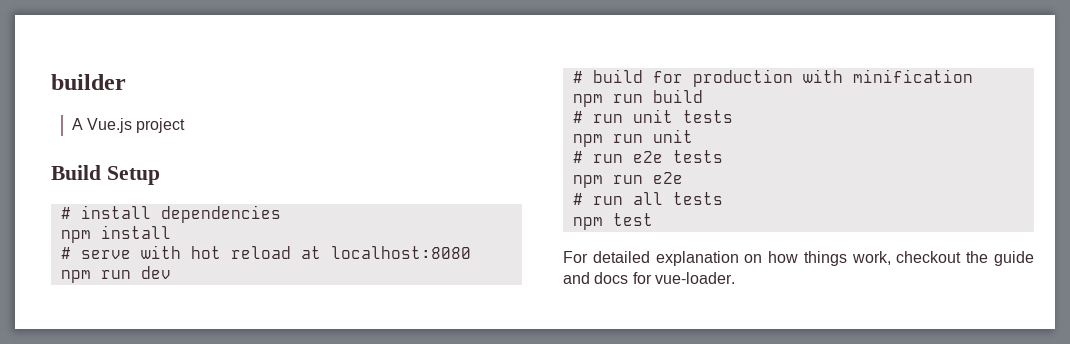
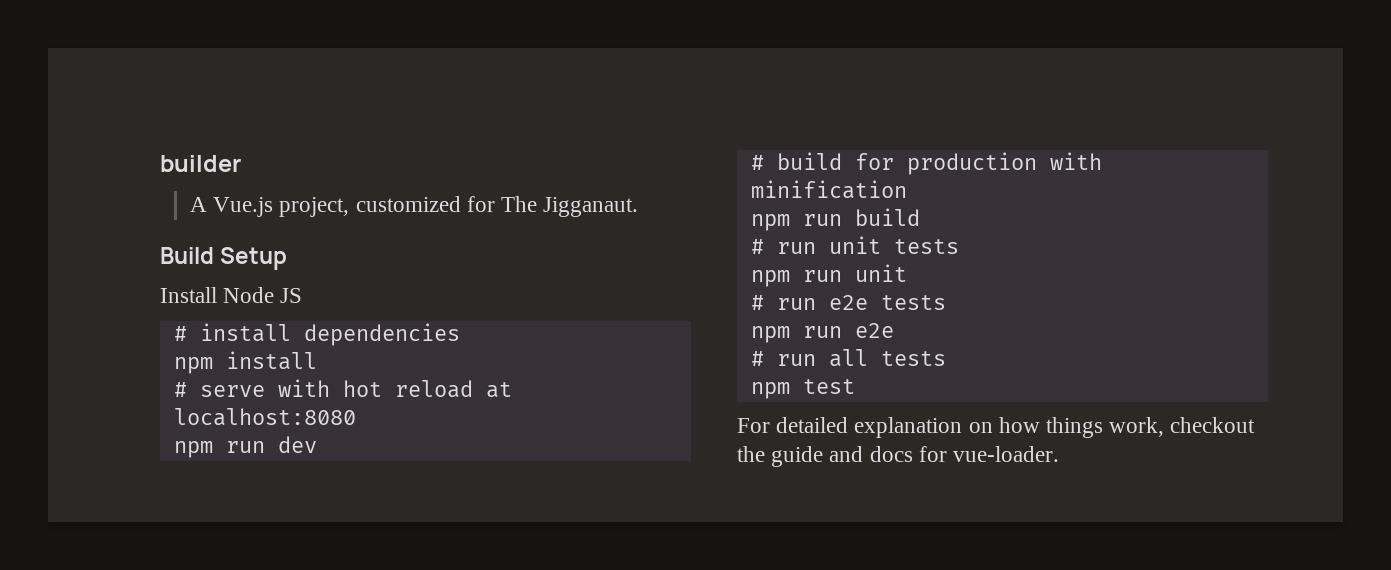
- A Vue.js project
+ A Vue.js project, customized for The Jigganaut.
+ Install Node JS

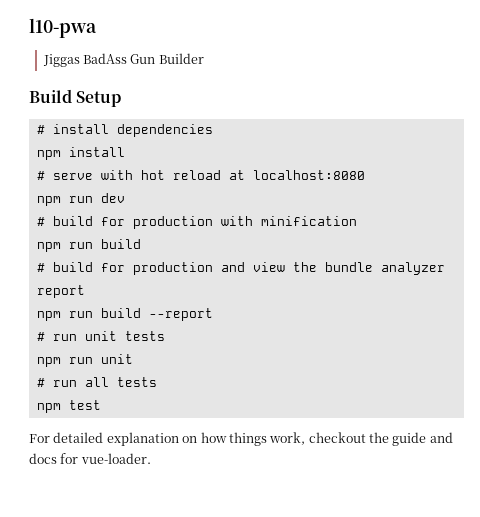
- builder
- A Vue.js project, customized for The Jigganaut.
+ l10-pwa
+ Jiggas BadAss Gun Builder
- Install Node JS
+ # build for production and view the bundle analyzer report
+ npm run build --report
- # run e2e tests
- npm run e2e

